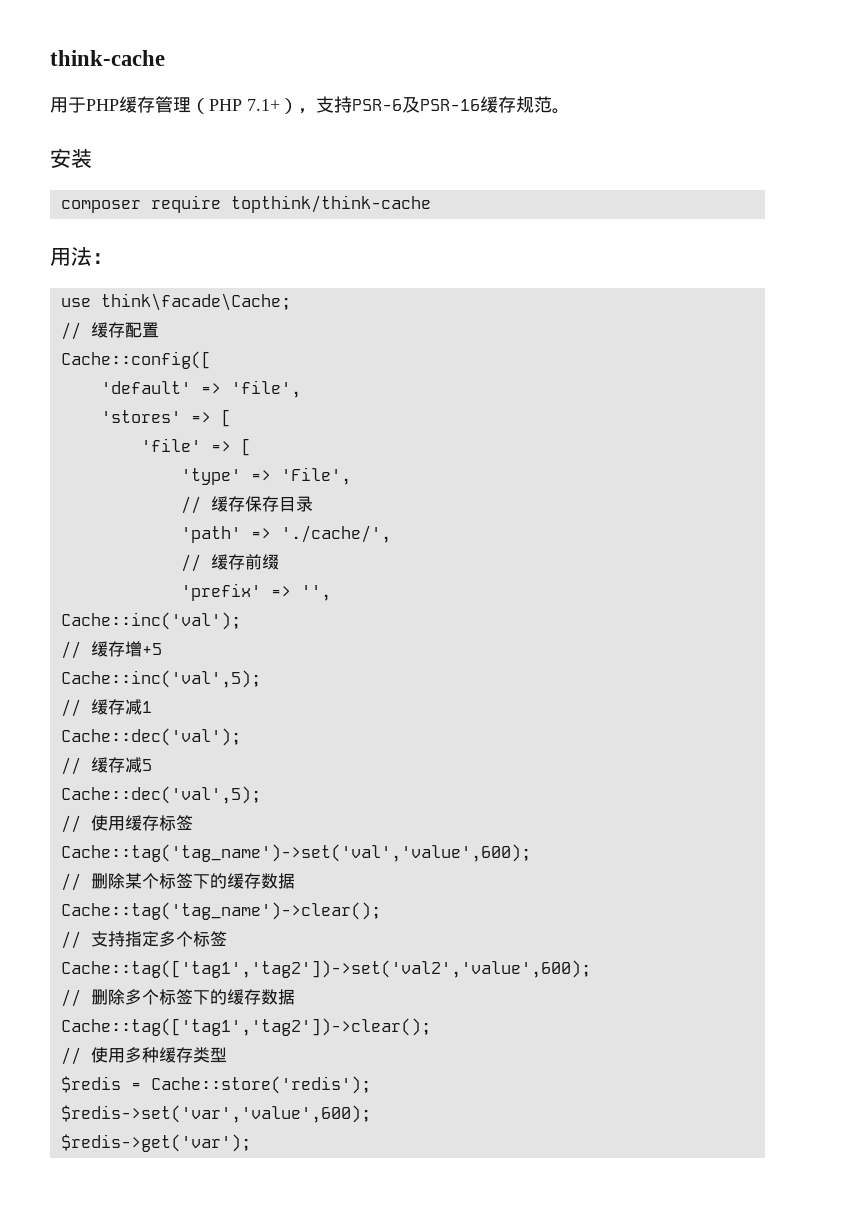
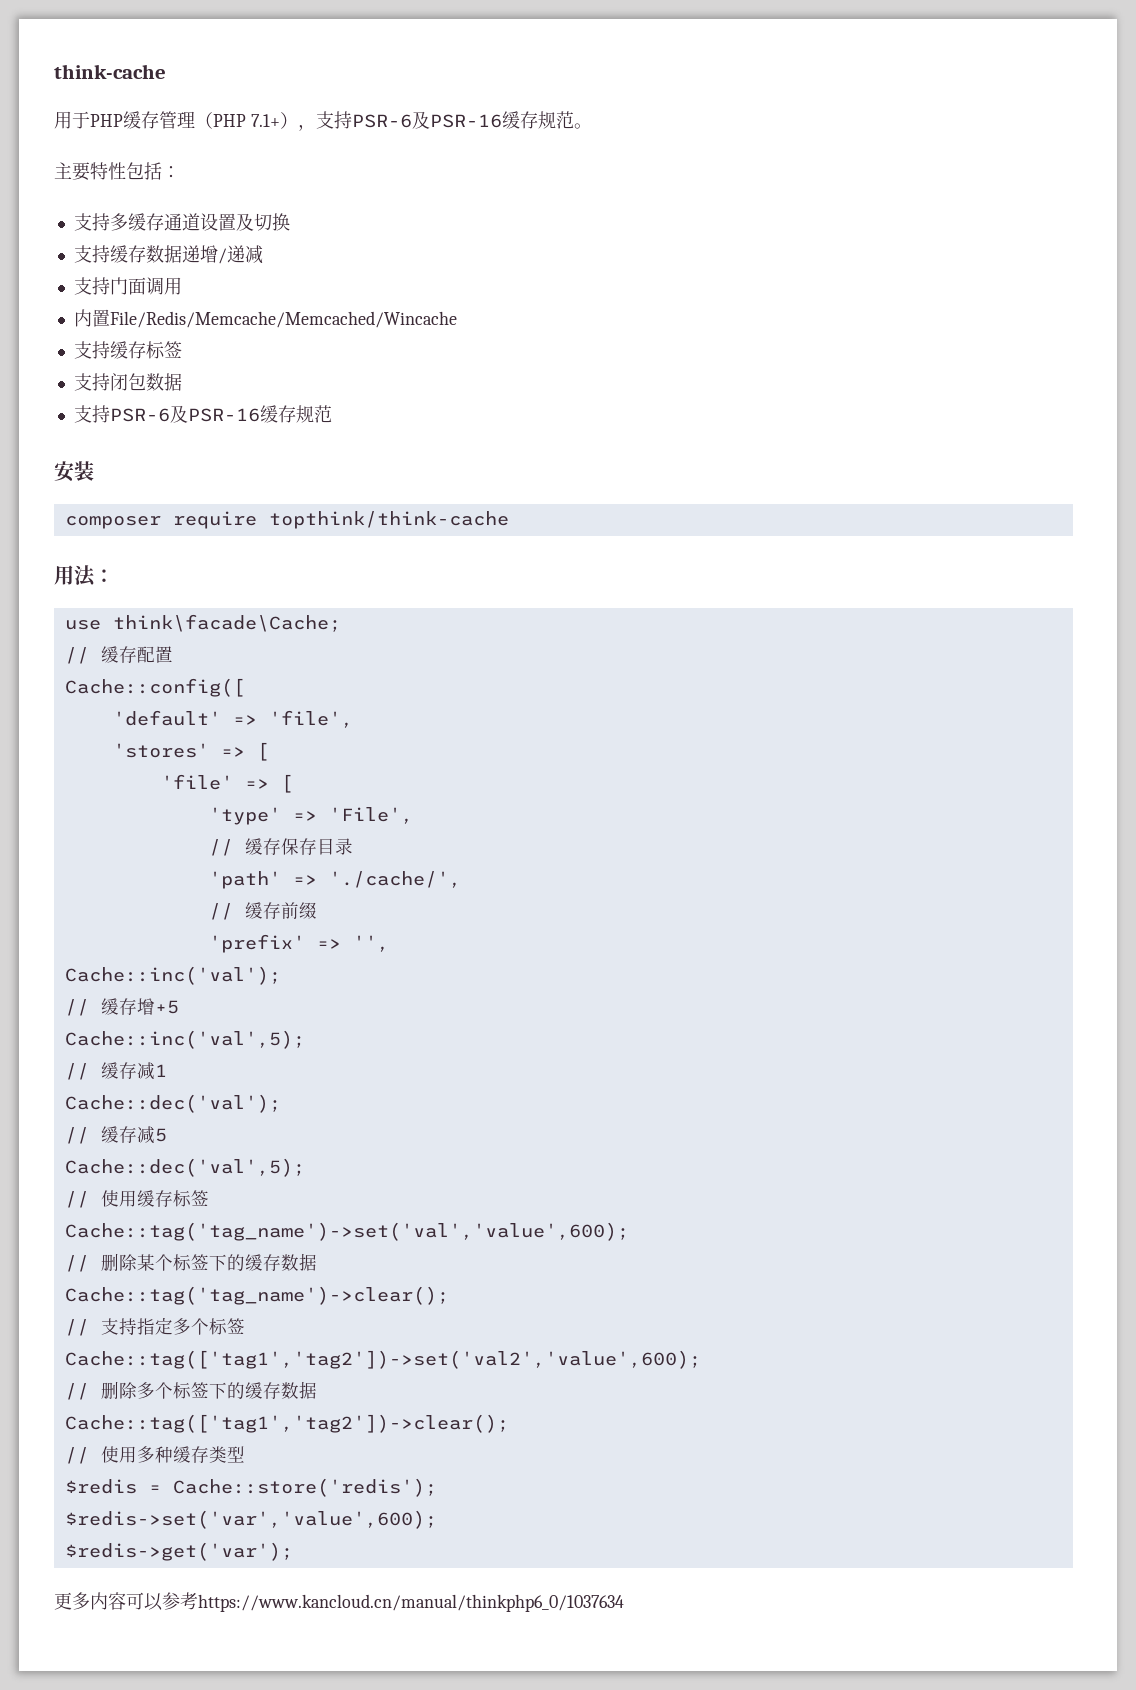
+ 主要特性包括：
+ 支持多缓存通道设置及切换
+ 支持缓存数据递增/递减
+ 支持门面调用
+ 内置File/Redis/Memcache/Memcached/Wincache
+ 支持缓存标签
+ 支持闭包数据
+ 支持PSR-6及PSR-16缓存规范
+ 更多内容可以参考https://www.kancloud.cn/manual/thinkphp6_0/1037634

